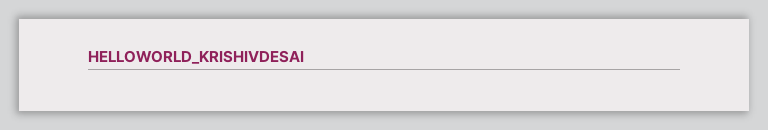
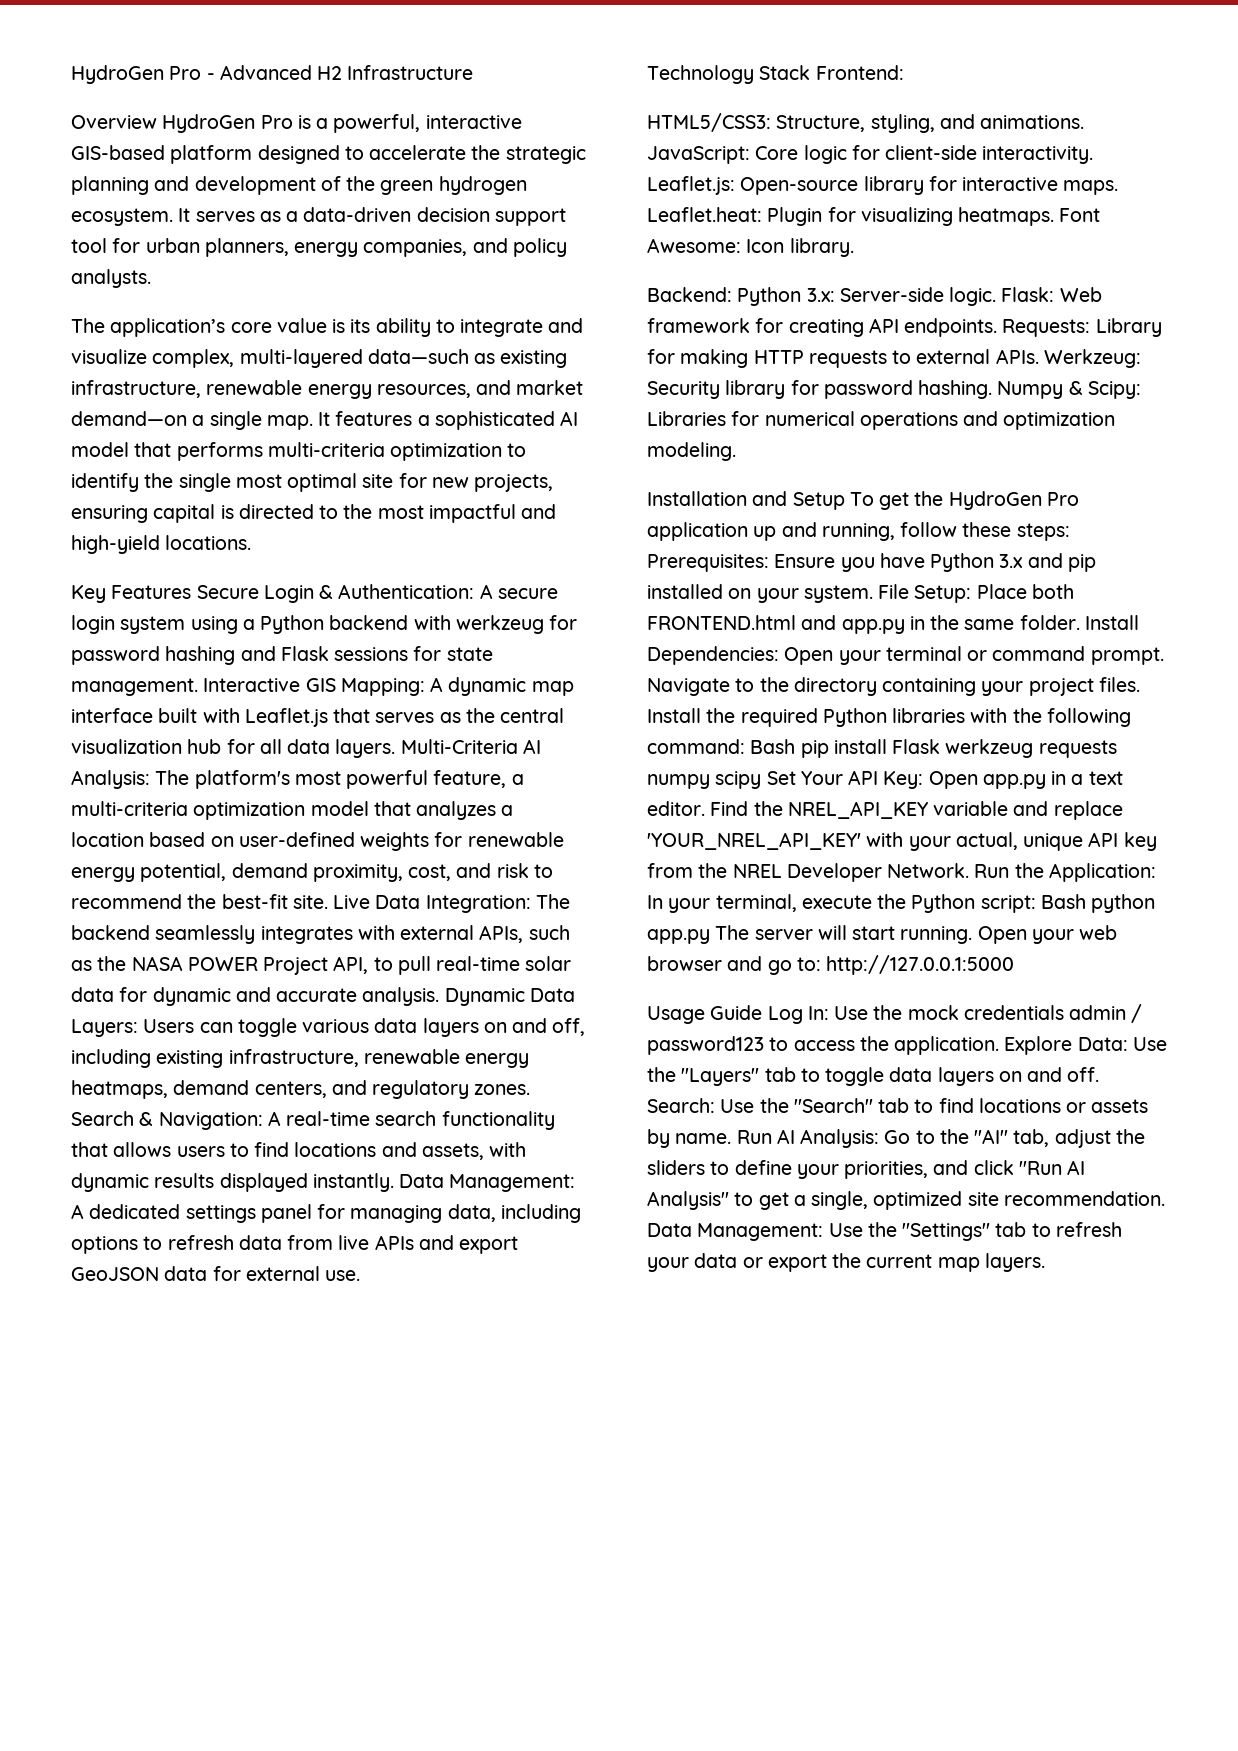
- HELLOWORLD_KRISHIVDESAI
+ HydroGen Pro - Advanced H2 Infrastructure
+ Overview HydroGen Pro is a powerful, interactive GIS-based platform designed to accelerate the strategic planning and development of the green hydrogen ecosystem. It serves as a data-driven decision support tool for urban planners, energy companies, and policy analysts.
+ The application’s core value is its ability to integrate and visualize complex, multi-layered data—such as existing infrastructure, renewable energy resources, and market demand—on a single map. It features a sophisticated AI model that performs multi-criteria optimization to identify the single most optimal site for new projects, ensuring capital is directed to the most impactful and high-yield locations.
+ Key Features Secure Login & Authentication: A secure login system using a Python backend with werkzeug for password hashing and Flask sessions for state management. Interactive GIS Mapping: A dynamic map interface built with Leaflet.js that serves as the central visualization hub for all data layers. Multi-Criteria AI Analysis: The platform's most powerful feature, a multi-criteria optimization model that analyzes a location based on user-defined weights for renewable energy potential, demand proximity, cost, and risk to recommend the best-fit site. Live Data Integration: The backend seamlessly integrates with external APIs, such as the NASA POWER Project API, to pull real-time solar data for dynamic and accurate analysis. Dynamic Data Layers: Users can toggle various data layers on and off, including existing infrastructure, renewable energy heatmaps, demand centers, and regulatory zones. Search & Navigation: A real-time search functionality that allows users to find locations and assets, with dynamic results displayed instantly. Data Management: A dedicated settings panel for managing data, including options to refresh data from live APIs and export GeoJSON data for external use.
+ Technology Stack Frontend:
+ HTML5/CSS3: Structure, styling, and animations. JavaScript: Core logic for client-side interactivity. Leaflet.js: Open-source library for interactive maps. Leaflet.heat: Plugin for visualizing heatmaps. Font Awesome: Icon library.
+ Backend: Python 3.x: Server-side logic. Flask: Web framework for creating API endpoints. Requests: Library for making HTTP requests to external APIs. Werkzeug: Security library for password hashing. Numpy & Scipy: Libraries for numerical operations and optimization modeling.
+ Installation and Setup To get the HydroGen Pro application up and running, follow these steps: Prerequisites: Ensure you have Python 3.x and pip installed on your system. File Setup: Place both FRONTEND.html and app.py in the same folder. Install Dependencies: Open your terminal or command prompt. Navigate to the directory containing your project files. Install the required Python libraries with the following command: Bash pip install Flask werkzeug requests numpy scipy Set Your API Key: Open app.py in a text editor. Find the NREL_API_KEY variable and replace 'YOUR_NREL_API_KEY' with your actual, unique API key from the NREL Developer Network. Run the Application: In your terminal, execute the Python script: Bash python app.py The server will start running. Open your web browser and go to: http://127.0.0.1:5000
+ Usage Guide Log In: Use the mock credentials admin / password123 to access the application. Explore Data: Use the "Layers" tab to toggle data layers on and off. Search: Use the "Search" tab to find locations or assets by name. Run AI Analysis: Go to the "AI" tab, adjust the sliders to define your priorities, and click "Run AI Analysis" to get a single, optimized site recommendation. Data Management: Use the "Settings" tab to refresh your data or export the current map layers.

